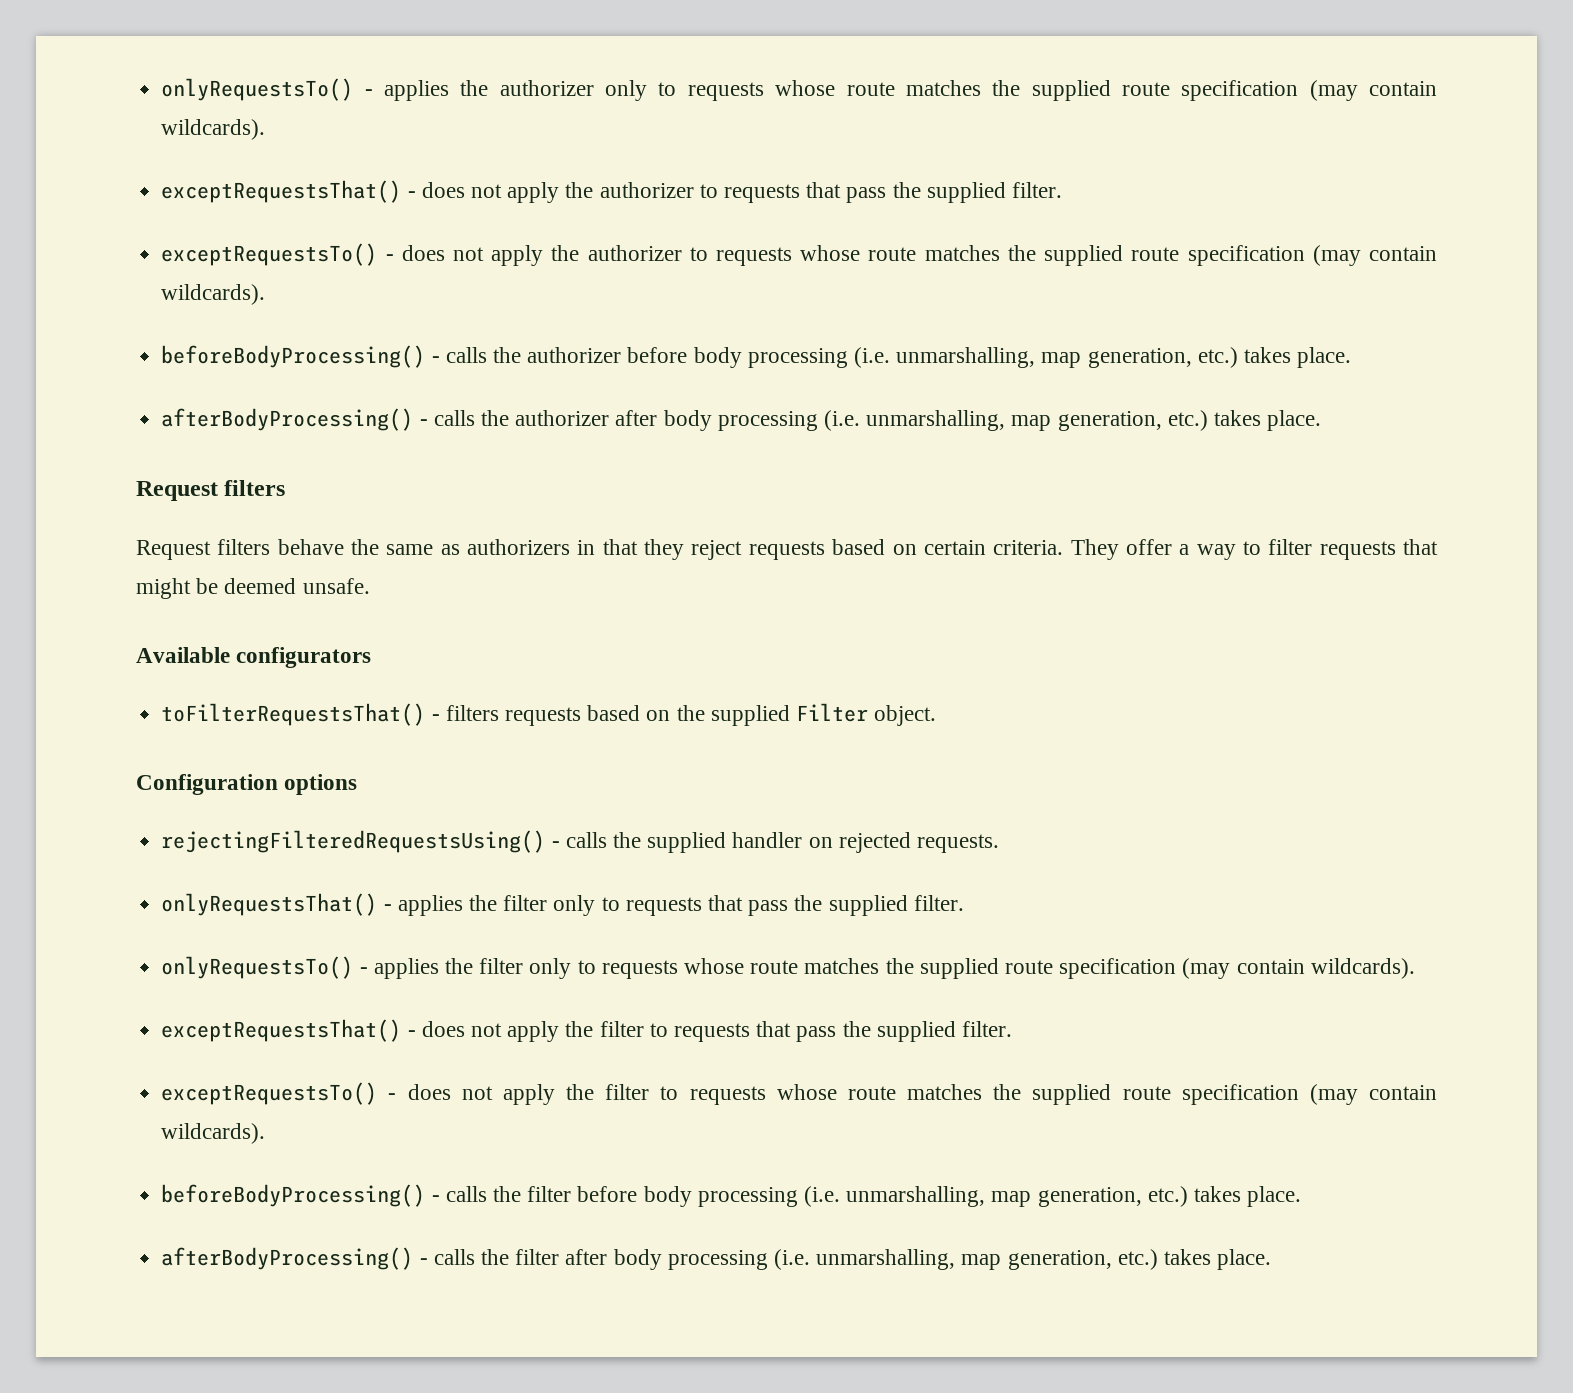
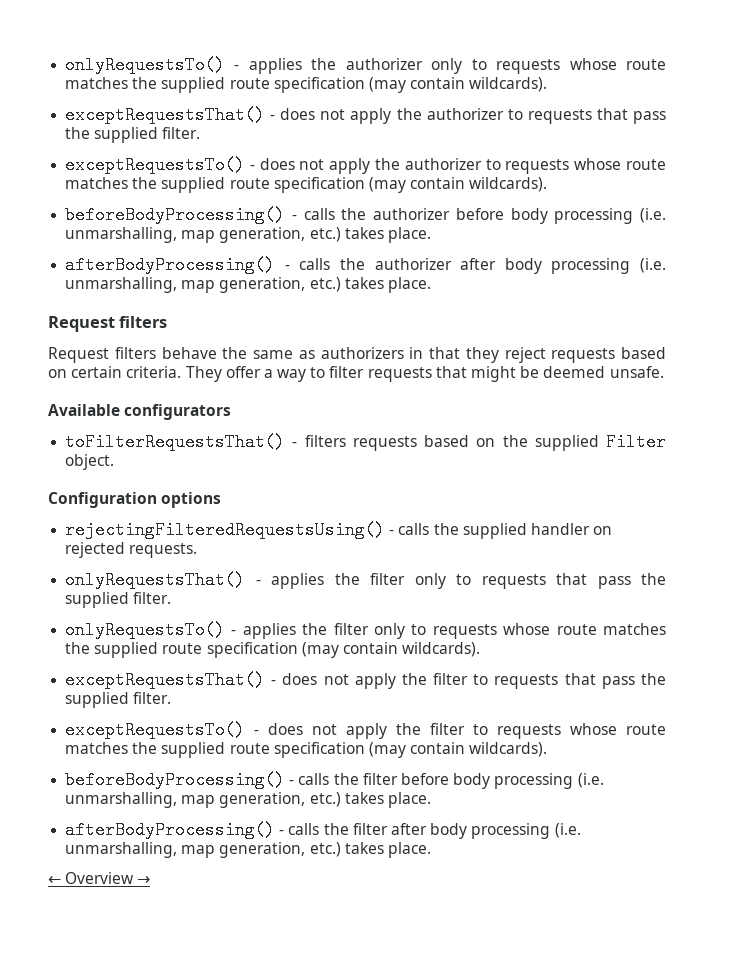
+ ← Overview →

